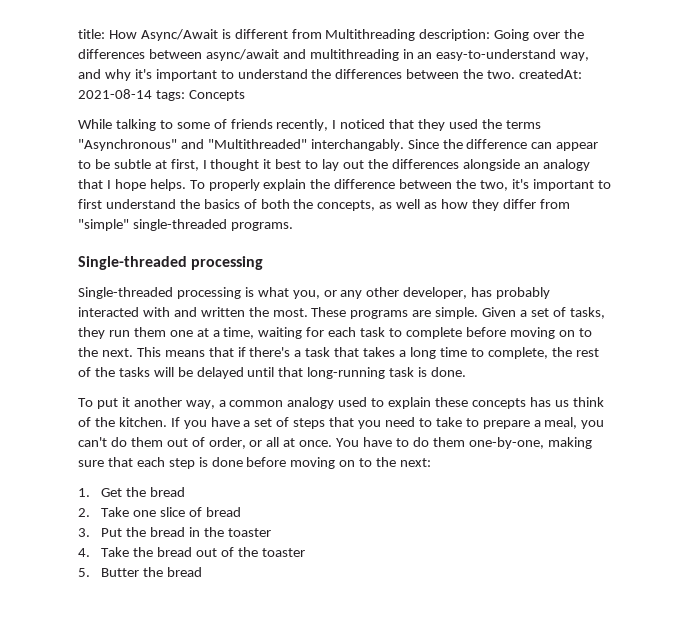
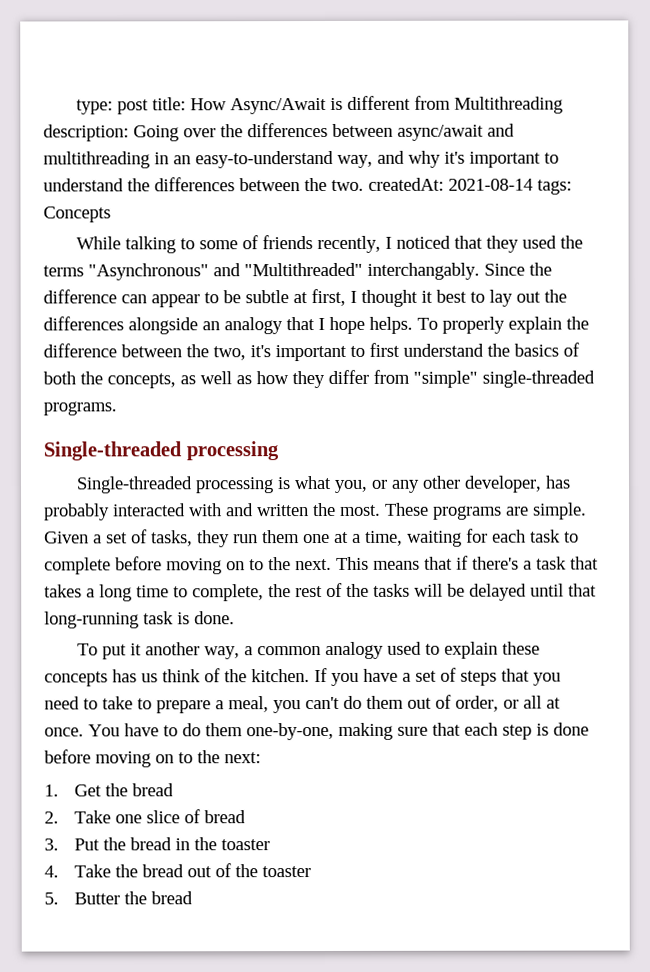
- title: How Async/Await is different from Multithreading description: Going over the differences between async/await and multithreading in an easy-to-understand way, and why it's important to understand the differences between the two. createdAt: 2021-08-14 tags: Concepts
+ type: post title: How Async/Await is different from Multithreading description: Going over the differences between async/await and multithreading in an easy-to-understand way, and why it's important to understand the differences between the two. createdAt: 2021-08-14 tags: Concepts

